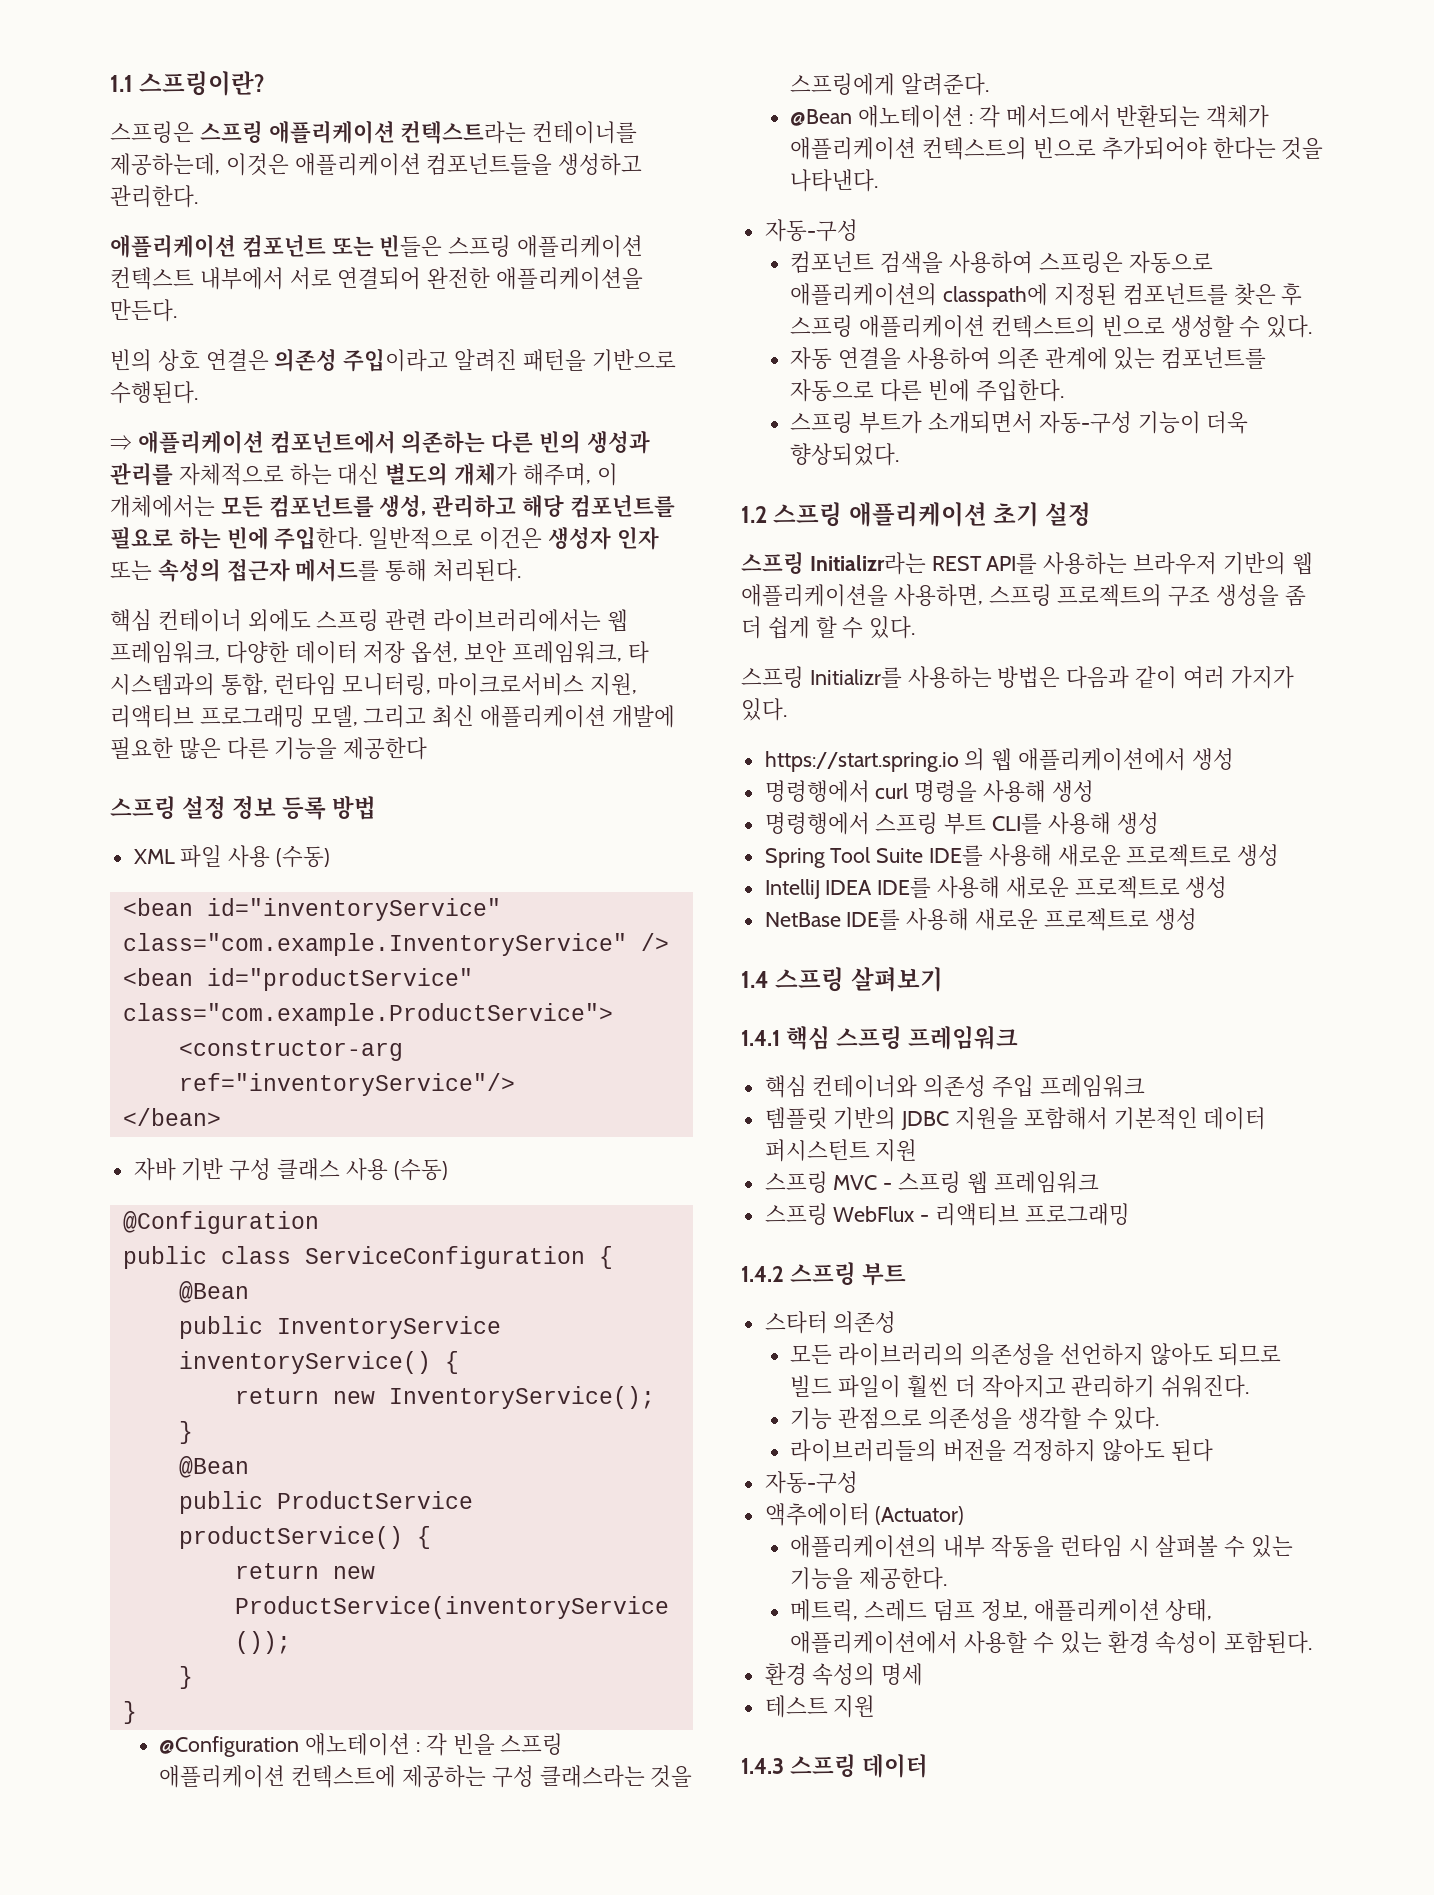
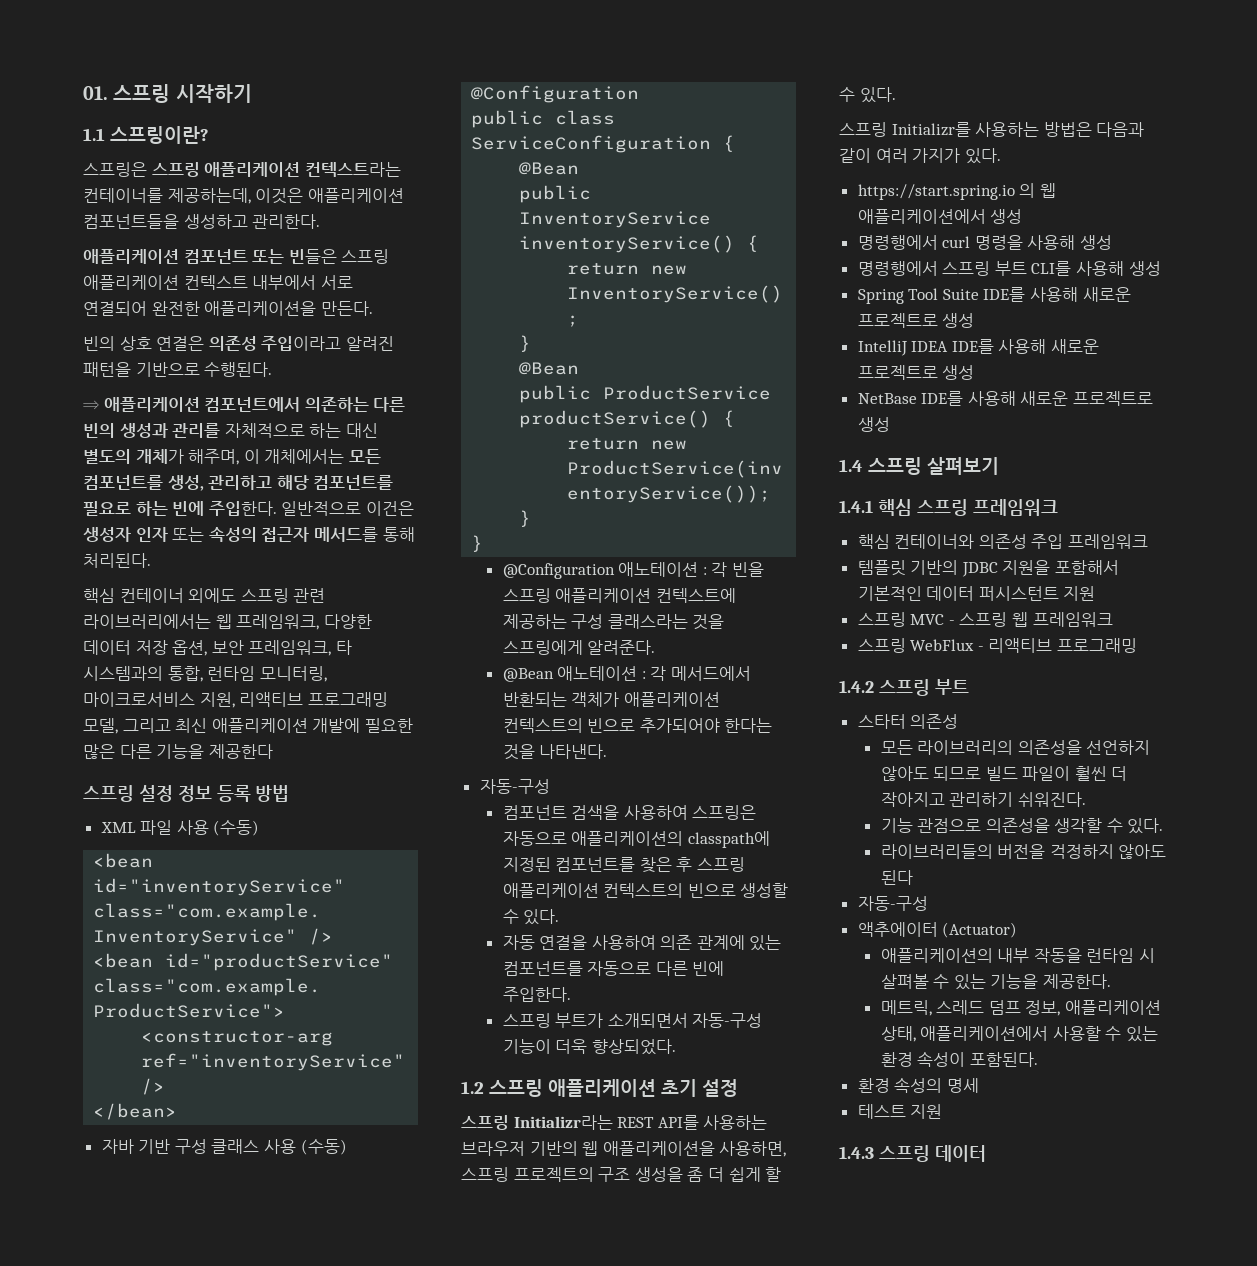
+ 01. 스프링 시작하기

